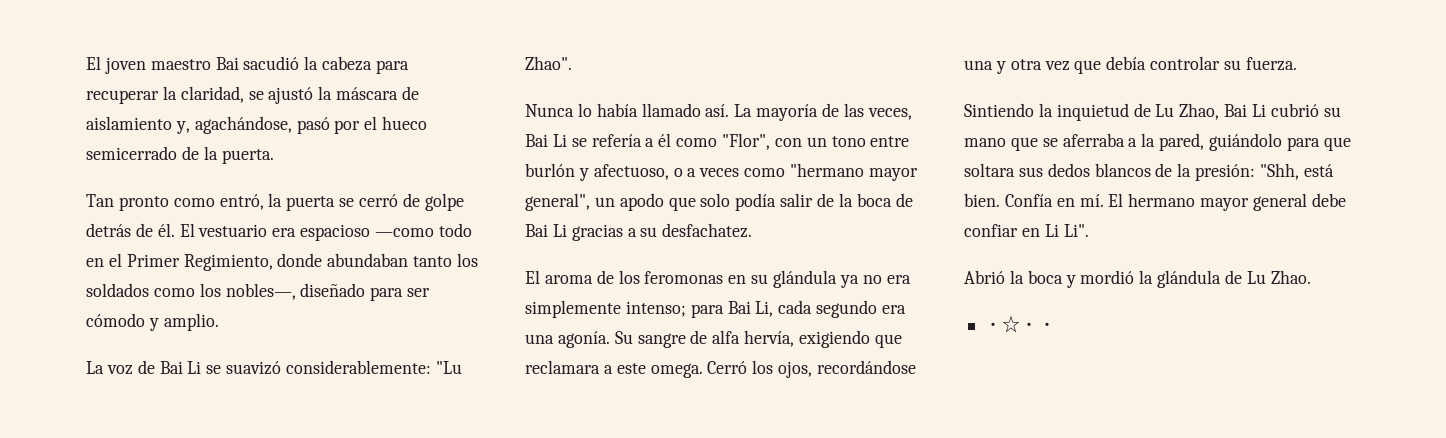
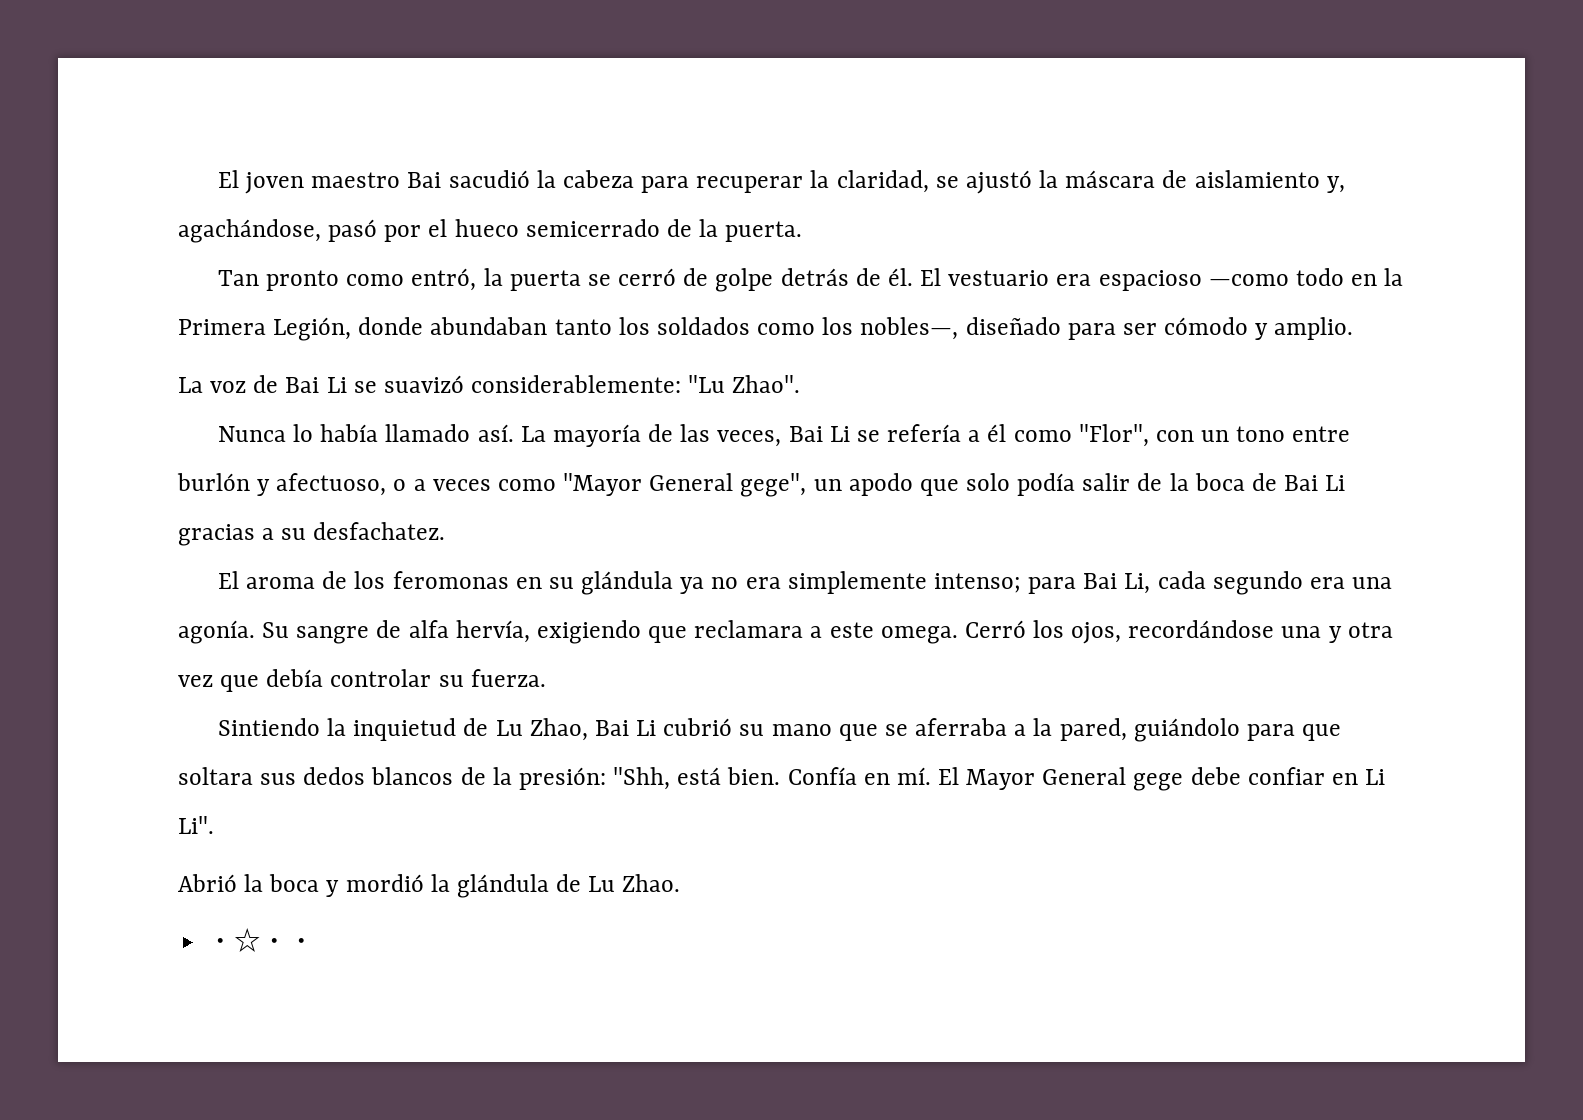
- El vestuario era espacioso —como todo en el Primer Regimiento, donde abundaban tanto los soldados como los nobles—, diseñado para ser cómodo y amplio.
+ El vestuario era espacioso —como todo en la Primera Legión, donde abundaban tanto los soldados como los nobles—, diseñado para ser cómodo y amplio.
- La mayoría de las veces, Bai Li se refería a él como "Flor", con un tono entre burlón y afectuoso, o a veces como "hermano mayor general", un apodo que solo podía salir de la boca de Bai Li gracias a su desfachatez.
+ La mayoría de las veces, Bai Li se refería a él como "Flor", con un tono entre burlón y afectuoso, o a veces como "Mayor General gege", un apodo que solo podía salir de la boca de Bai Li gracias a su desfachatez.
- El hermano mayor general debe confiar en Li Li".
+ El Mayor General gege debe confiar en Li Li".

